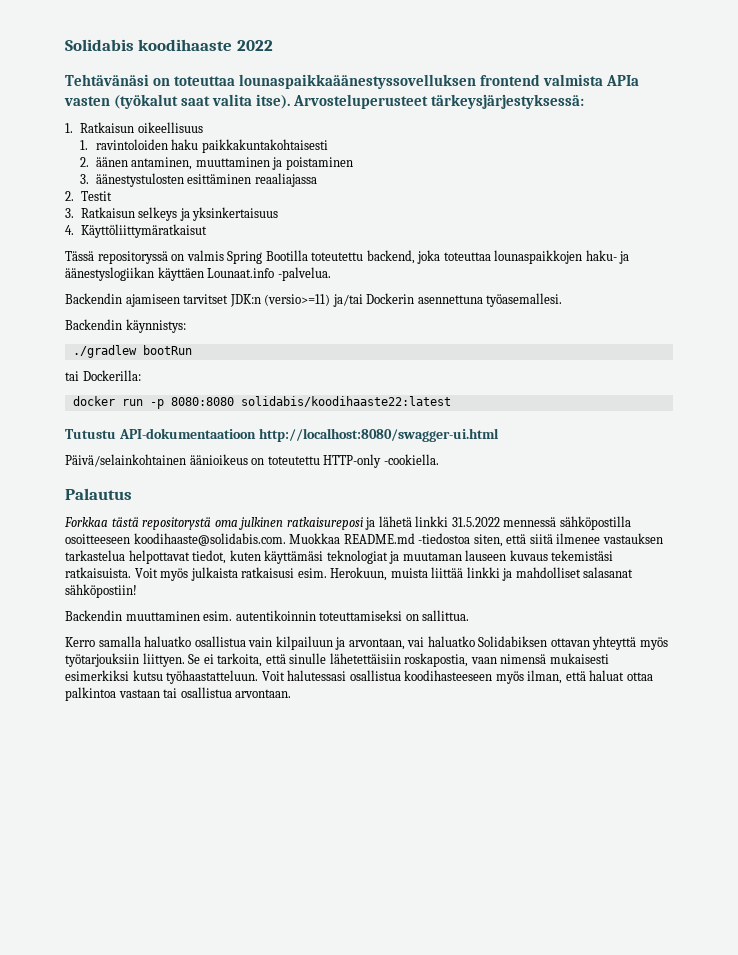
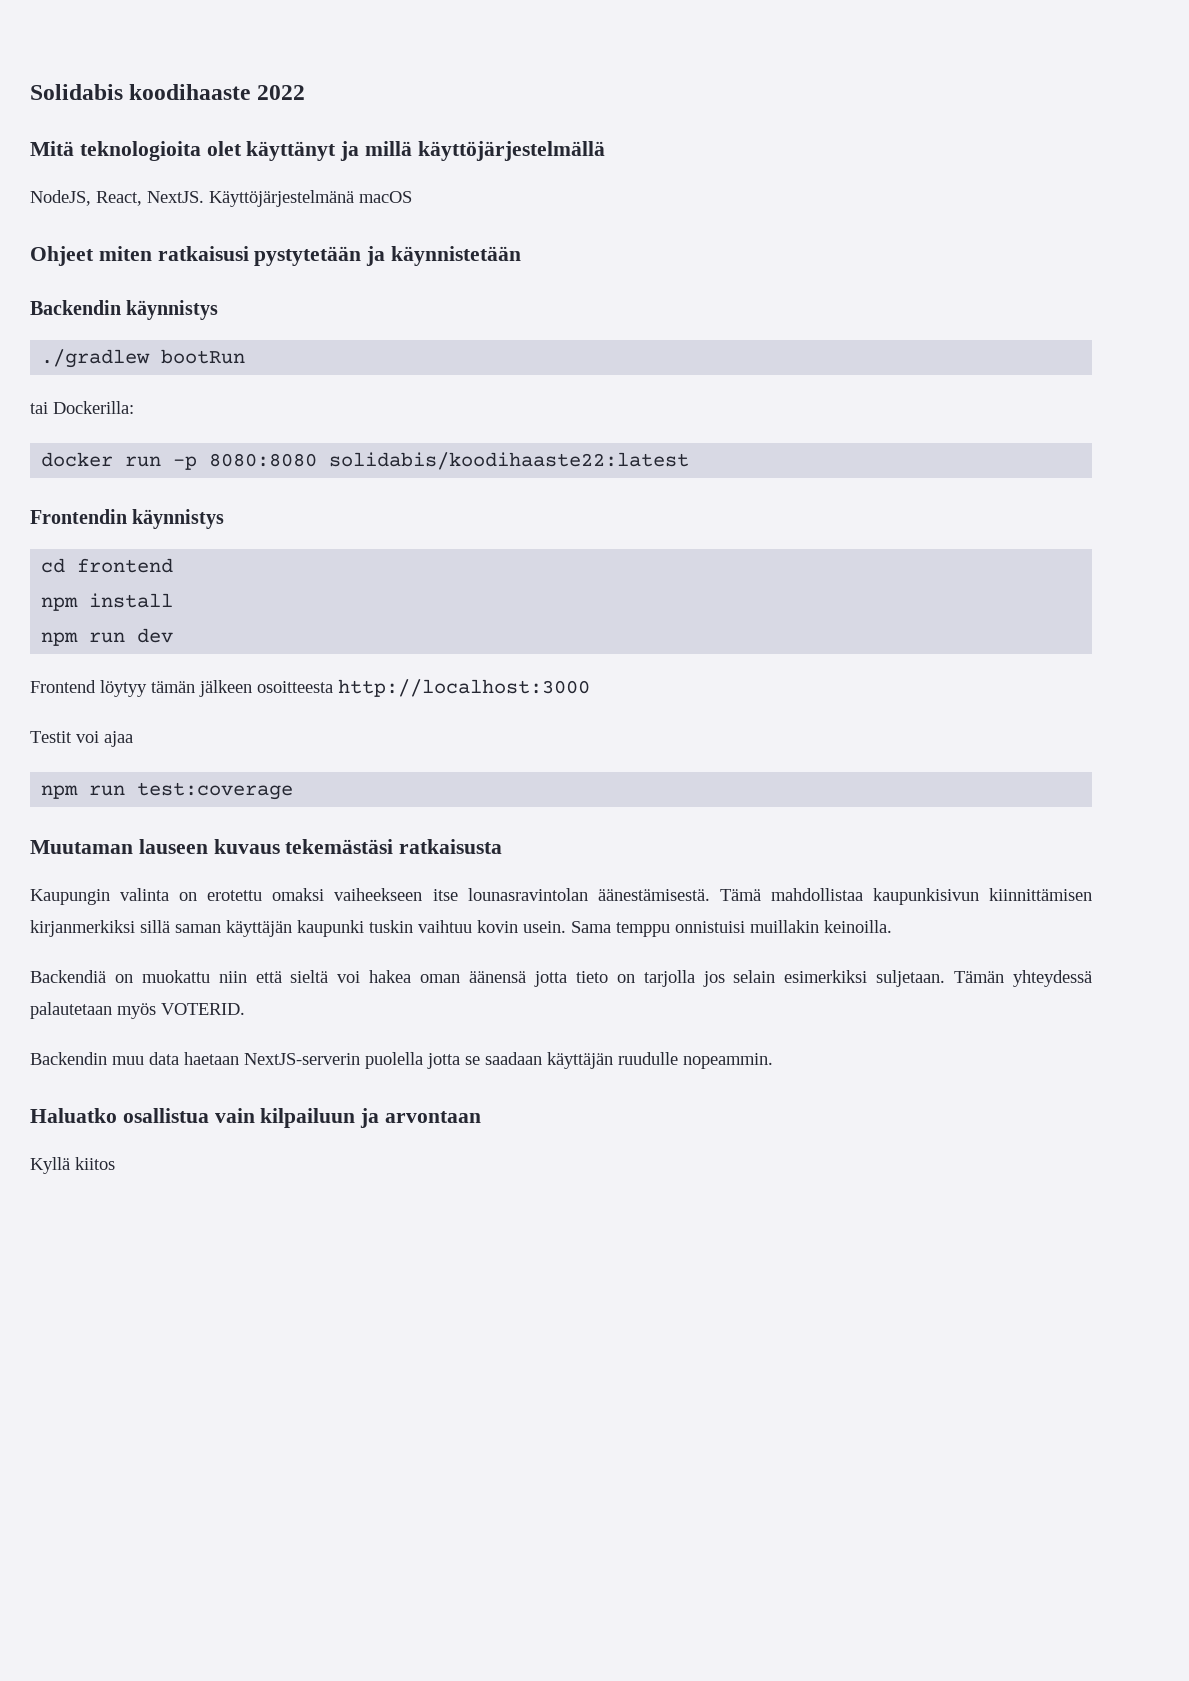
- Tehtävänäsi on toteuttaa lounaspaikkaäänestyssovelluksen frontend valmista APIa vasten (työkalut saat valita itse). Arvosteluperusteet tärkeysjärjestyksessä:
- 1. Ratkaisun oikeellisuus
- 1. ravintoloiden haku paikkakuntakohtaisesti
- 2. äänen antaminen, muuttaminen ja poistaminen
- 3. äänestystulosten esittäminen reaaliajassa
- 2. Testit
- 3. Ratkaisun selkeys ja yksinkertaisuus
- 4. Käyttöliittymäratkaisut
- Tässä repositoryssä on valmis Spring Bootilla toteutettu backend, joka toteuttaa lounaspaikkojen haku- ja äänestyslogiikan käyttäen Lounaat.info -palvelua.
- Backendin ajamiseen tarvitset JDK:n (versio>=11) ja/tai Dockerin asennettuna työasemallesi.
- Backendin käynnistys:
+ Mitä teknologioita olet käyttänyt ja millä käyttöjärjestelmällä
+ NodeJS, React, NextJS. Käyttöjärjestelmänä macOS
+ Ohjeet miten ratkaisusi pystytetään ja käynnistetään
+ Backendin käynnistys
- Tutustu API-dokumentaatioon http://localhost:8080/swagger-ui.html
- Päivä/selainkohtainen äänioikeus on toteutettu HTTP-only -cookiella.
- Palautus
- Forkkaa tästä repositorystä oma julkinen ratkaisureposi ja lähetä linkki 31.5.2022 mennessä sähköpostilla osoitteeseen koodihaaste@solidabis.com. Muokkaa README.md -tiedostoa siten, että siitä ilmenee vastauksen tarkastelua helpottavat tiedot, kuten käyttämäsi teknologiat ja muutaman lauseen kuvaus tekemistäsi ratkaisuista. Voit myös julkaista ratkaisusi esim. Herokuun, muista liittää linkki ja mahdolliset salasanat sähköpostiin!
- Backendin muuttaminen esim. autentikoinnin toteuttamiseksi on sallittua.
- Kerro samalla haluatko osallistua vain kilpailuun ja arvontaan, vai haluatko Solidabiksen ottavan yhteyttä myös työtarjouksiin liittyen. Se ei tarkoita, että sinulle lähetettäisiin roskapostia, vaan nimensä mukaisesti esimerkiksi kutsu työhaastatteluun. Voit halutessasi osallistua koodihasteeseen myös ilman, että haluat ottaa palkintoa vastaan tai osallistua arvontaan.
+ Frontendin käynnistys
+ cd frontend
+ npm install
+ npm run dev
+ Frontend löytyy tämän jälkeen osoitteesta http://localhost:3000
+ Testit voi ajaa
+ npm run test:coverage
+ Muutaman lauseen kuvaus tekemästäsi ratkaisusta
+ Kaupungin valinta on erotettu omaksi vaiheekseen itse lounasravintolan äänestämisestä. Tämä mahdollistaa kaupunkisivun kiinnittämisen kirjanmerkiksi sillä saman käyttäjän kaupunki tuskin vaihtuu kovin usein. Sama temppu onnistuisi muillakin keinoilla.
+ Backendiä on muokattu niin että sieltä voi hakea oman äänensä jotta tieto on tarjolla jos selain esimerkiksi suljetaan. Tämän yhteydessä palautetaan myös VOTERID.
+ Backendin muu data haetaan NextJS-serverin puolella jotta se saadaan käyttäjän ruudulle nopeammin.
+ Haluatko osallistua vain kilpailuun ja arvontaan
+ Kyllä kiitos

